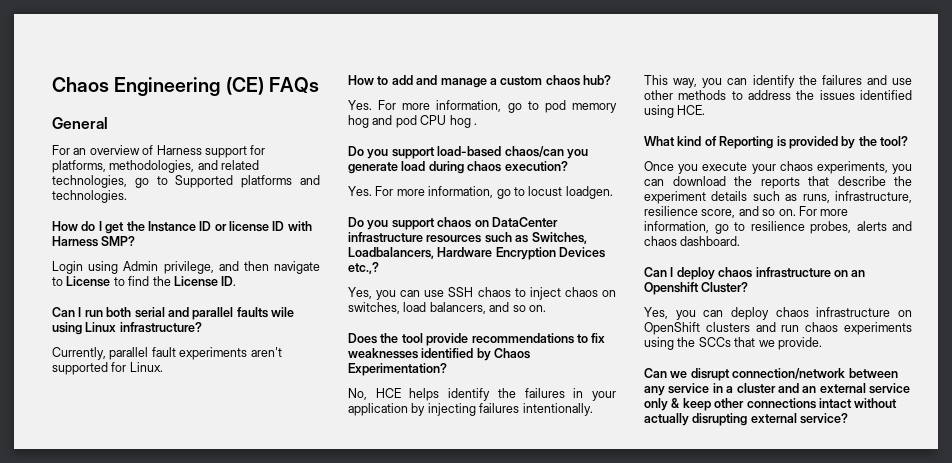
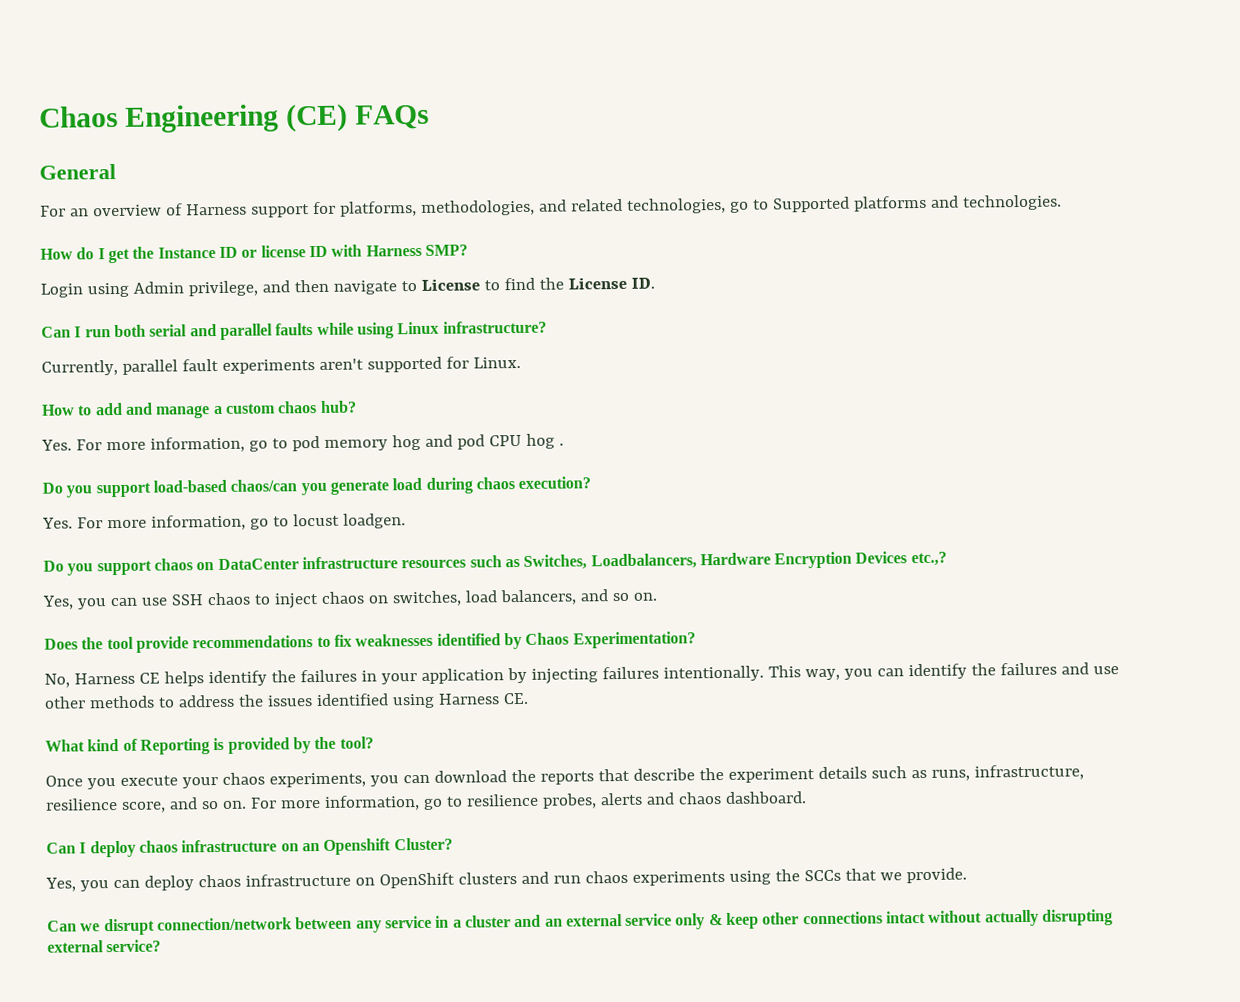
- Can I run both serial and parallel faults wile using Linux infrastructure?
+ Can I run both serial and parallel faults while using Linux infrastructure?
- No, HCE helps identify the failures in your application by injecting failures intentionally.
+ No, Harness CE helps identify the failures in your application by injecting failures intentionally.
- This way, you can identify the failures and use other methods to address the issues identified using HCE.
+ This way, you can identify the failures and use other methods to address the issues identified using Harness CE.

